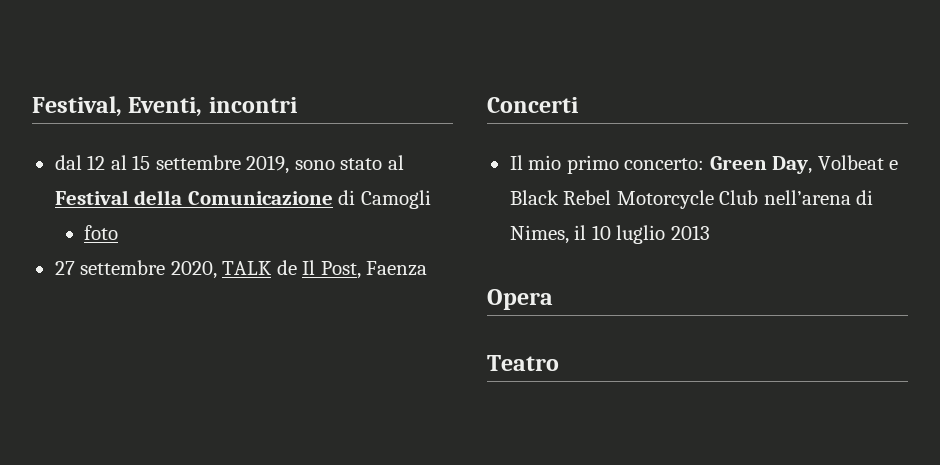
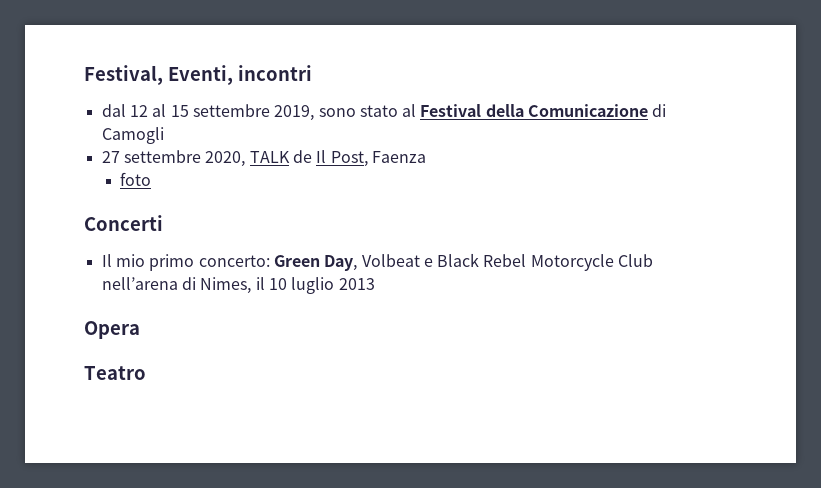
- foto
+ foto

